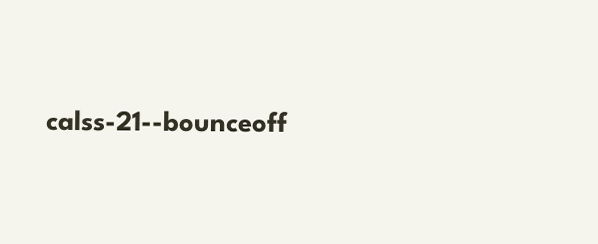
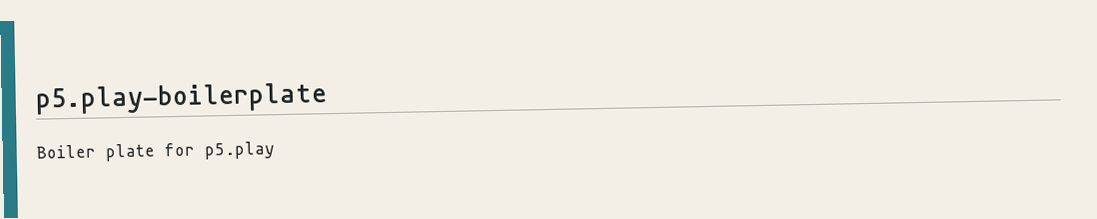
- calss-21--bounceoff
+ p5.play-boilerplate
+ Boiler plate for p5.play

